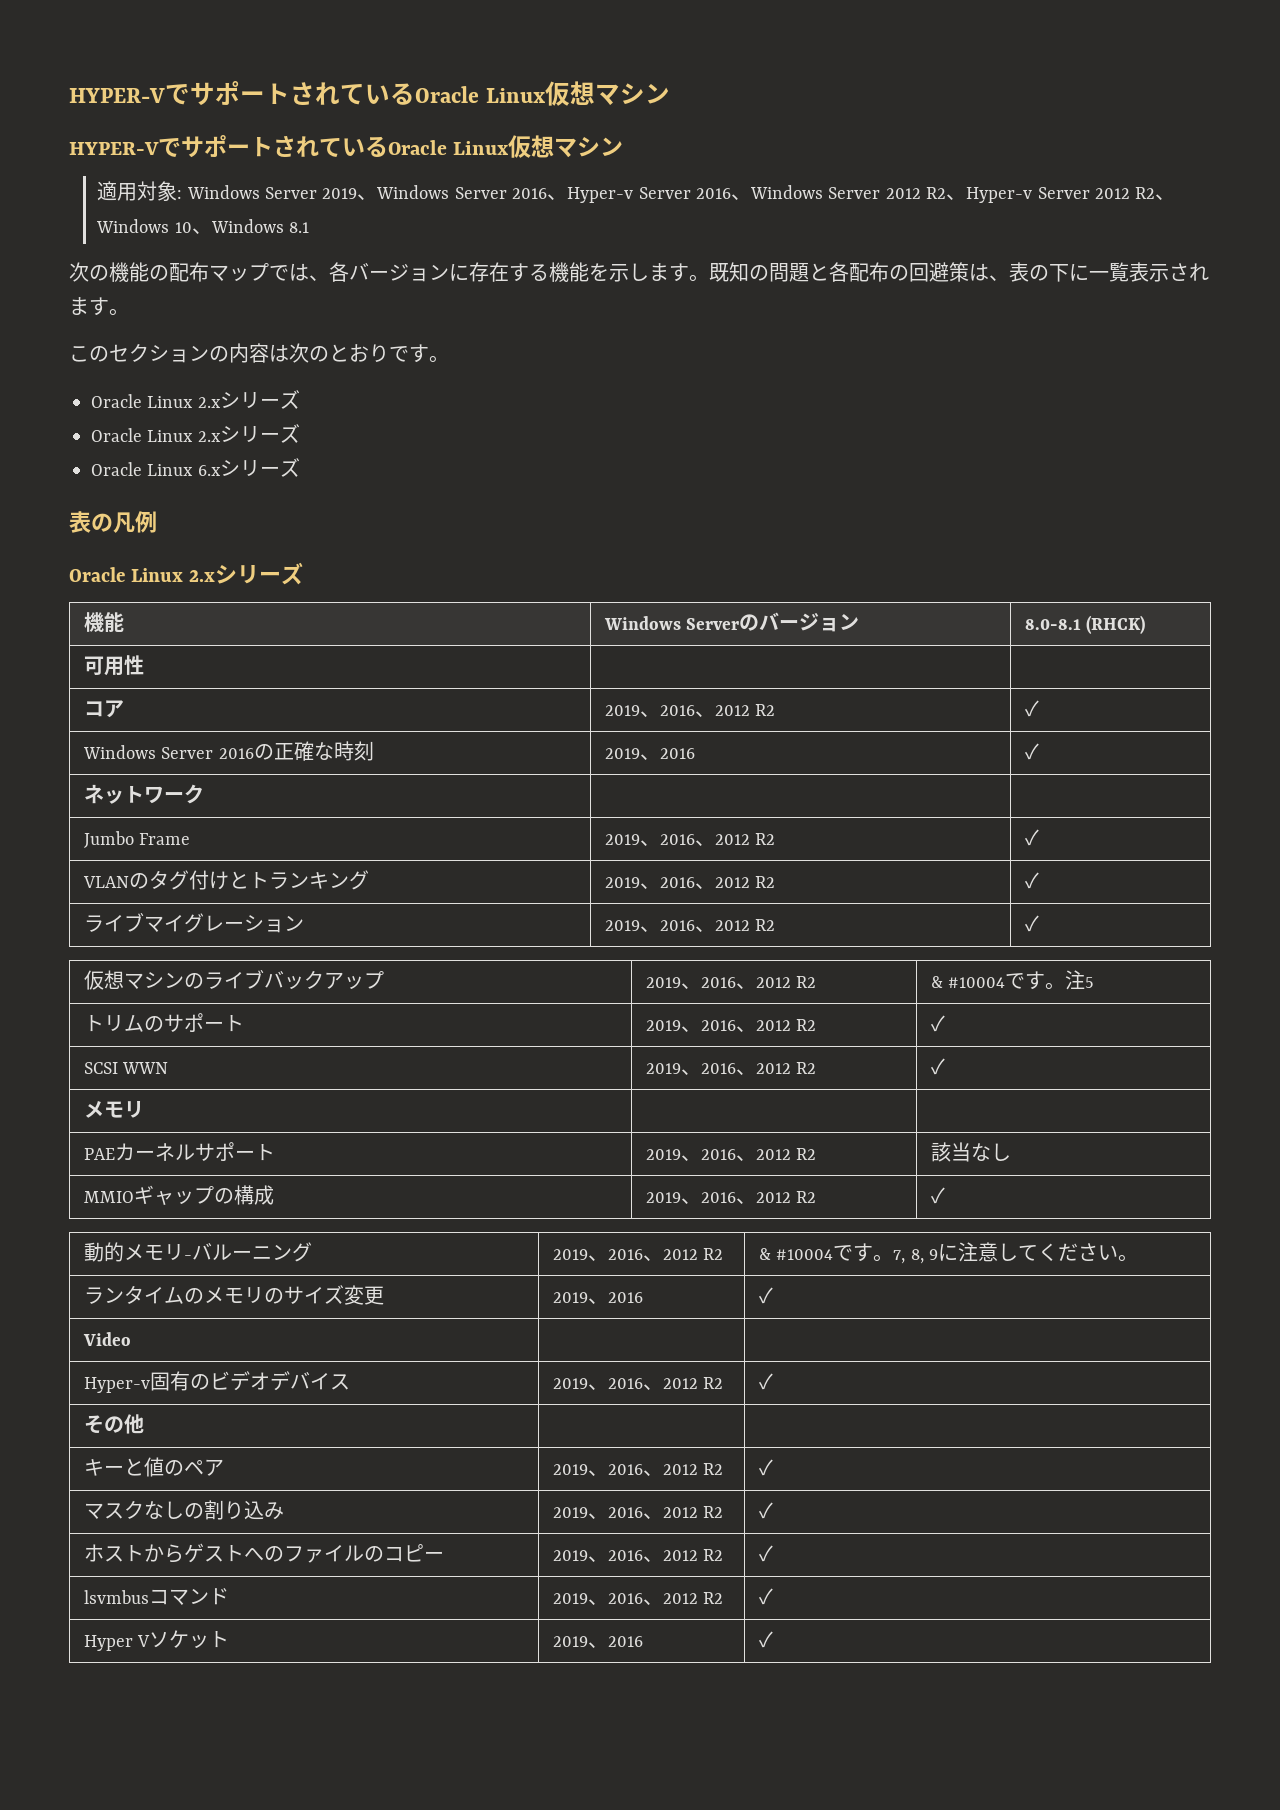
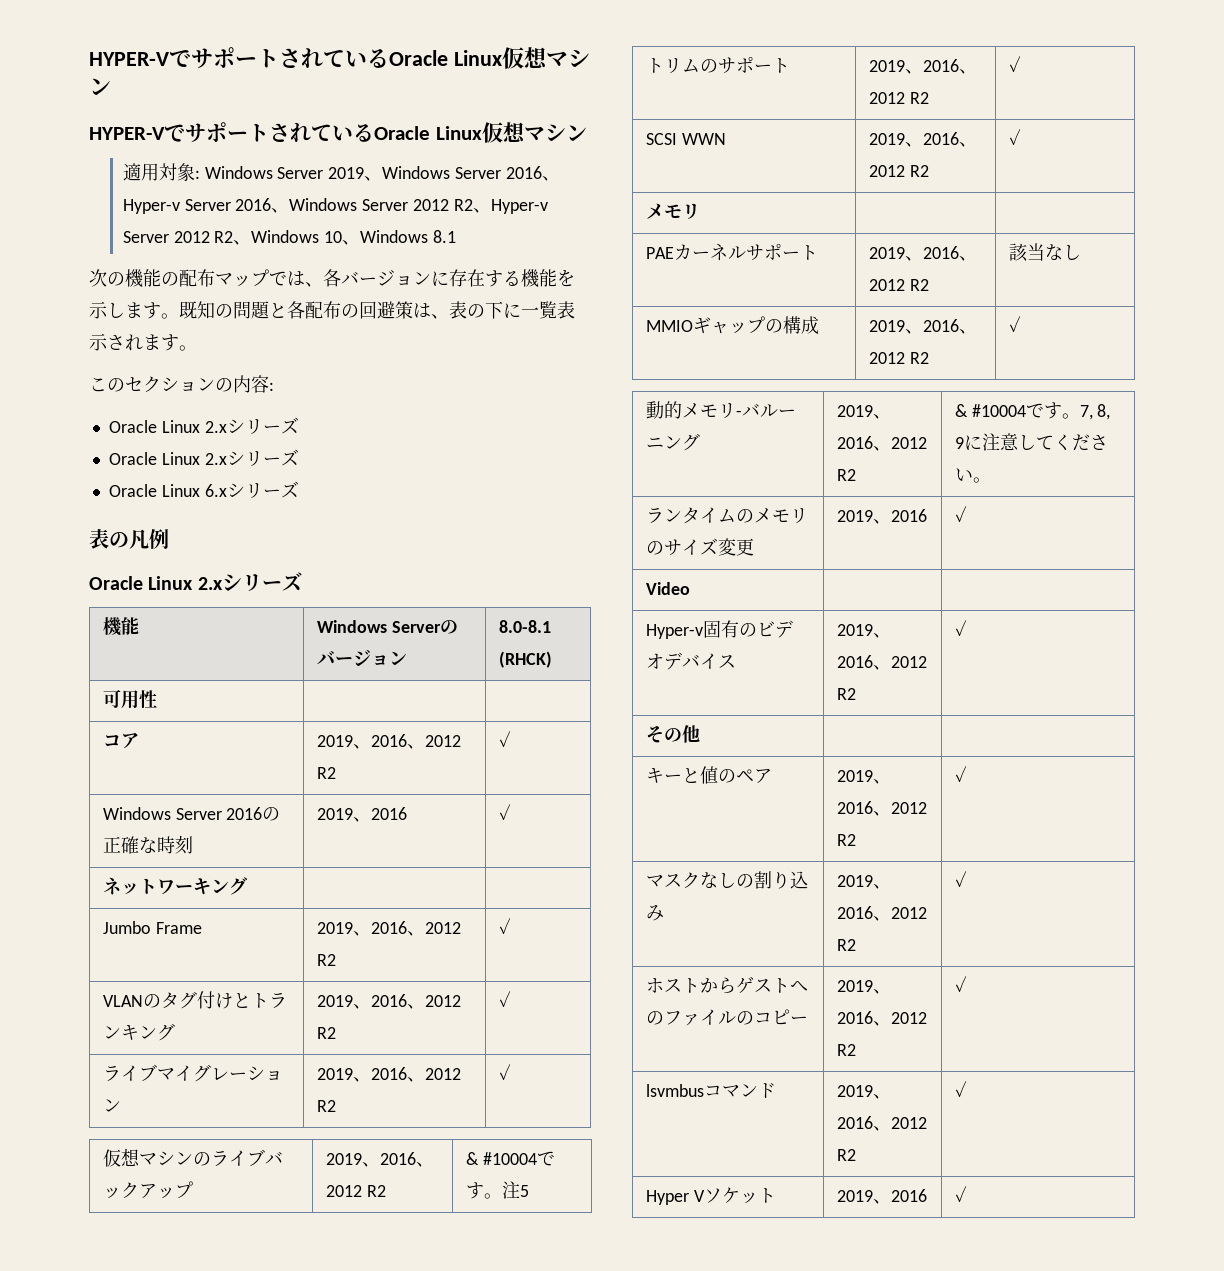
- このセクションの内容は次のとおりです。
+ このセクションの内容:
- ネットワーク | |
+ ネットワーキング | |

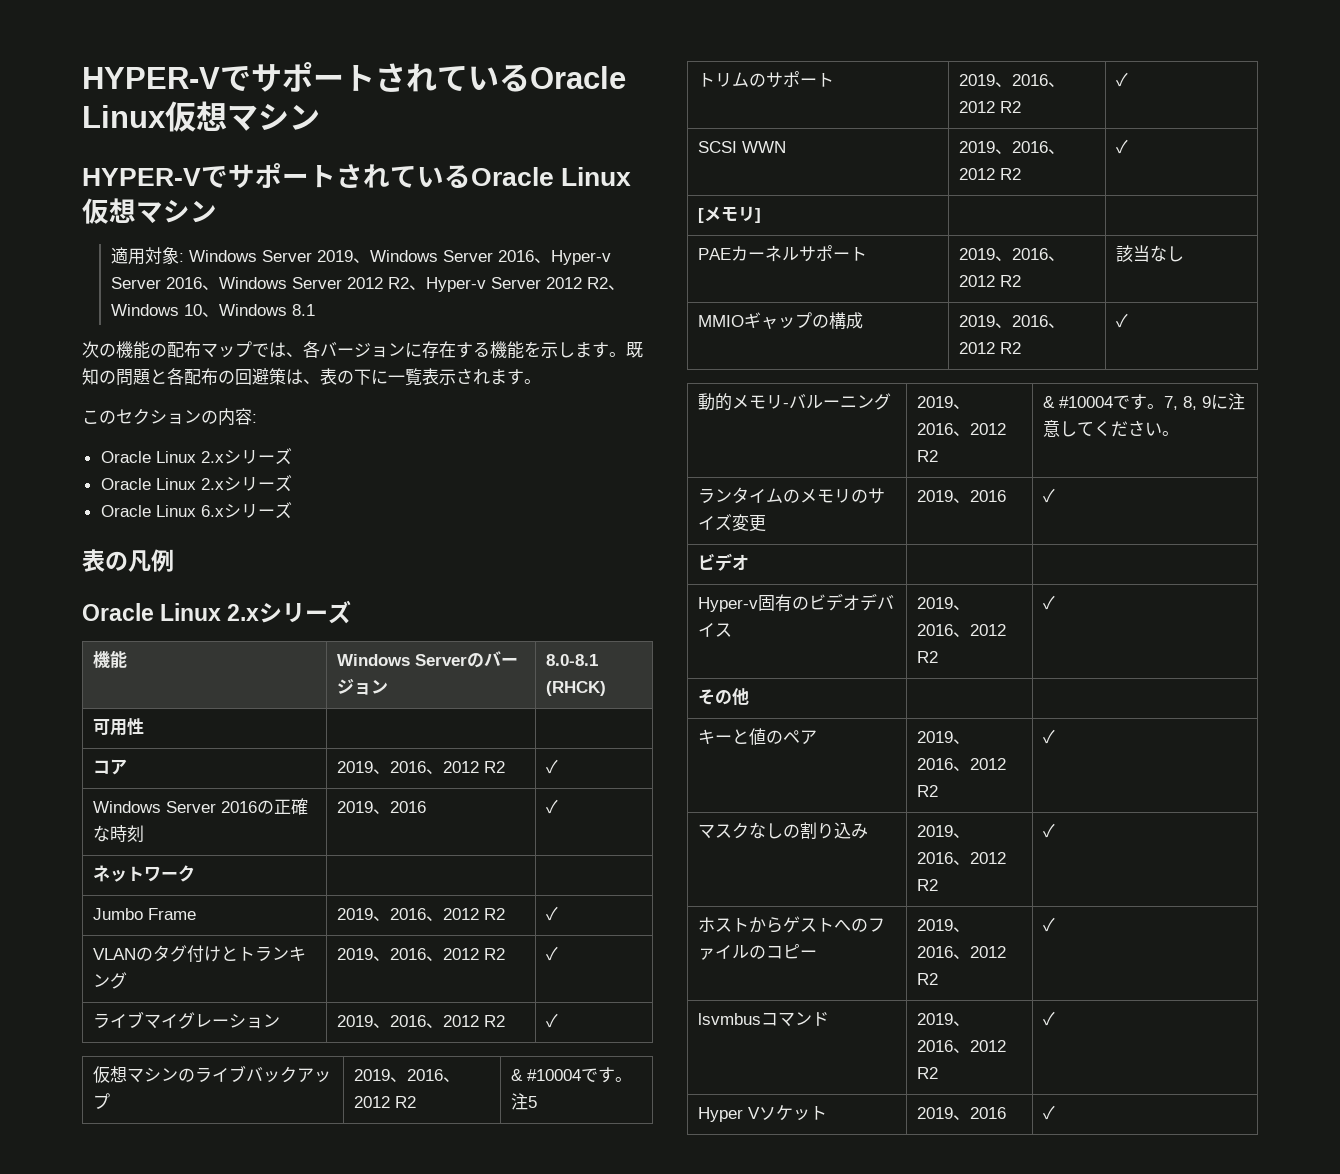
- ネットワーキング | |
+ ネットワーク | |
- メモリ | |
+ [メモリ] | |
- Video | |
+ ビデオ | |

